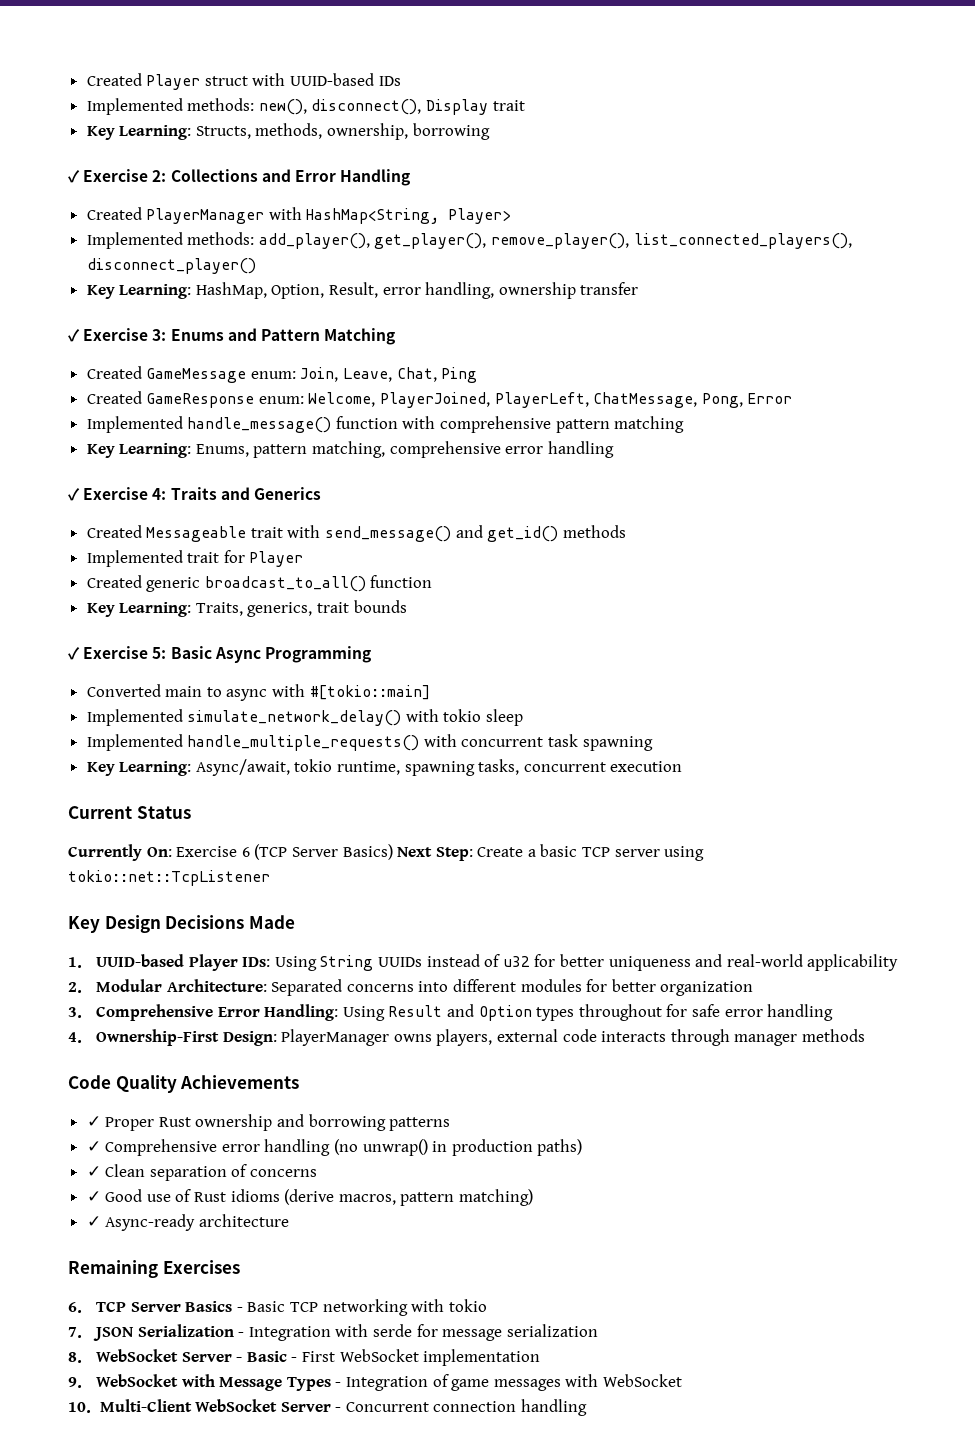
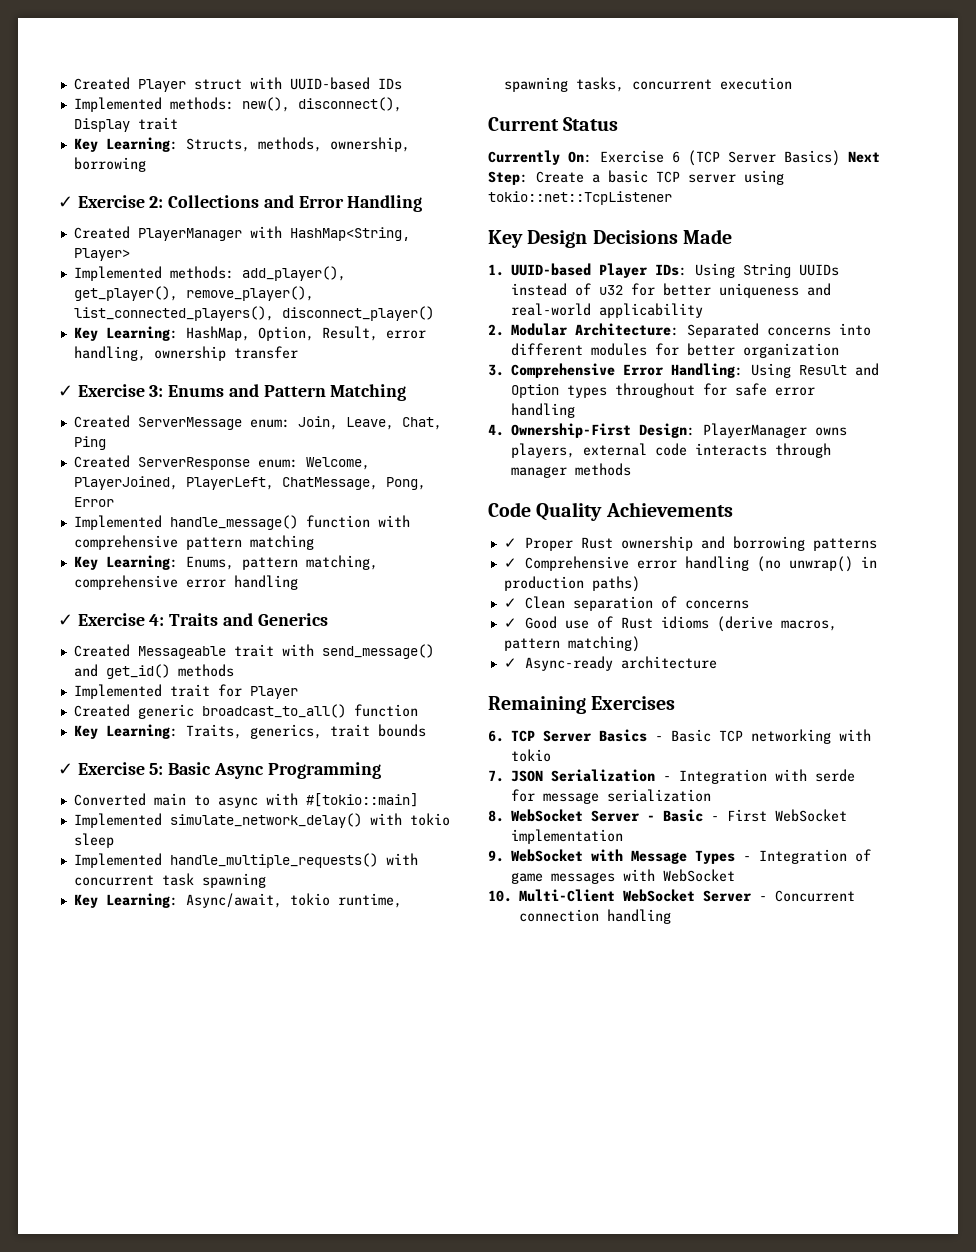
- Created GameMessage enum: Join, Leave, Chat, Ping
+ Created ServerMessage enum: Join, Leave, Chat, Ping
- Created GameResponse enum: Welcome, PlayerJoined, PlayerLeft, ChatMessage, Pong, Error
+ Created ServerResponse enum: Welcome, PlayerJoined, PlayerLeft, ChatMessage, Pong, Error

